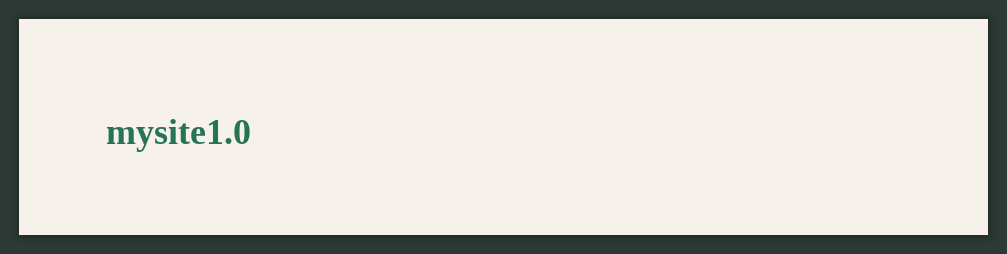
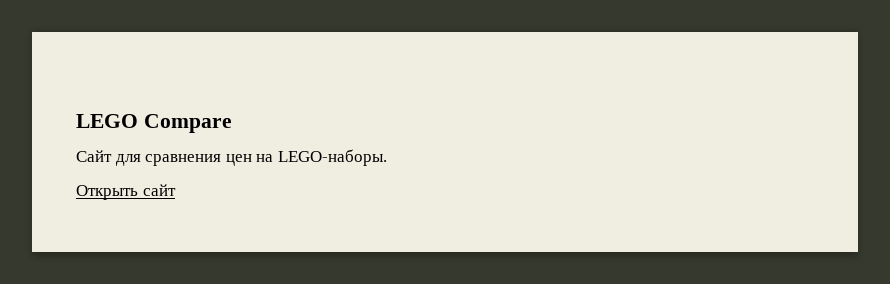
- mysite1.0
+ LEGO Compare
+ Сайт для сравнения цен на LEGO-наборы.
+ Открыть сайт

